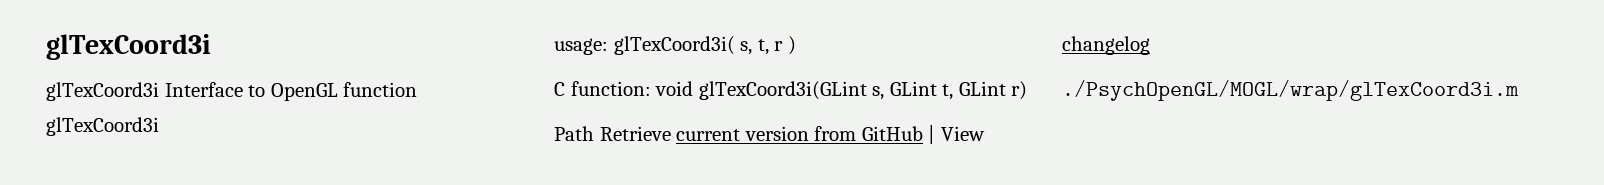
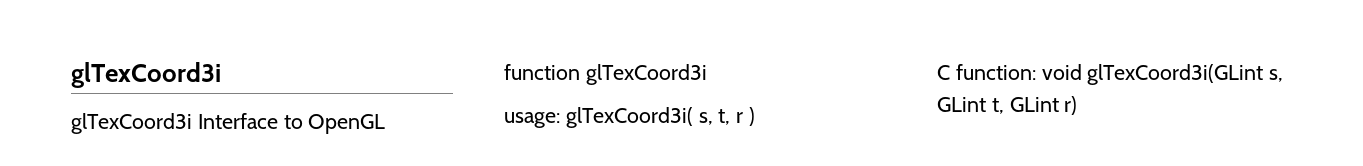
- Path Retrieve current version from GitHub | View changelog
- ./PsychOpenGL/MOGL/wrap/glTexCoord3i.m

